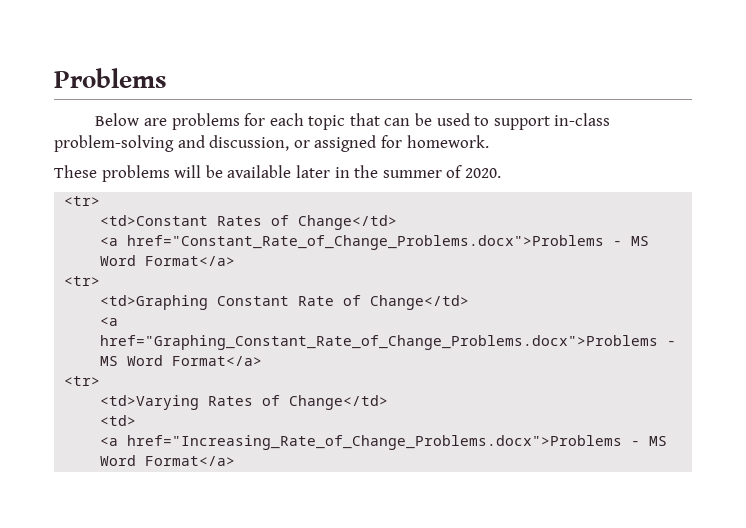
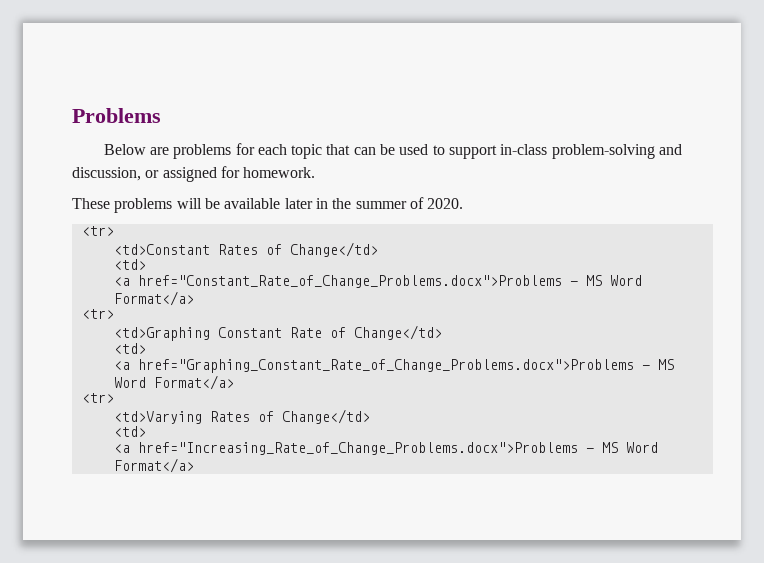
  <td>Constant Rates of Change</td>
+ <td>
  <td>Graphing Constant Rate of Change</td>
+ <td>

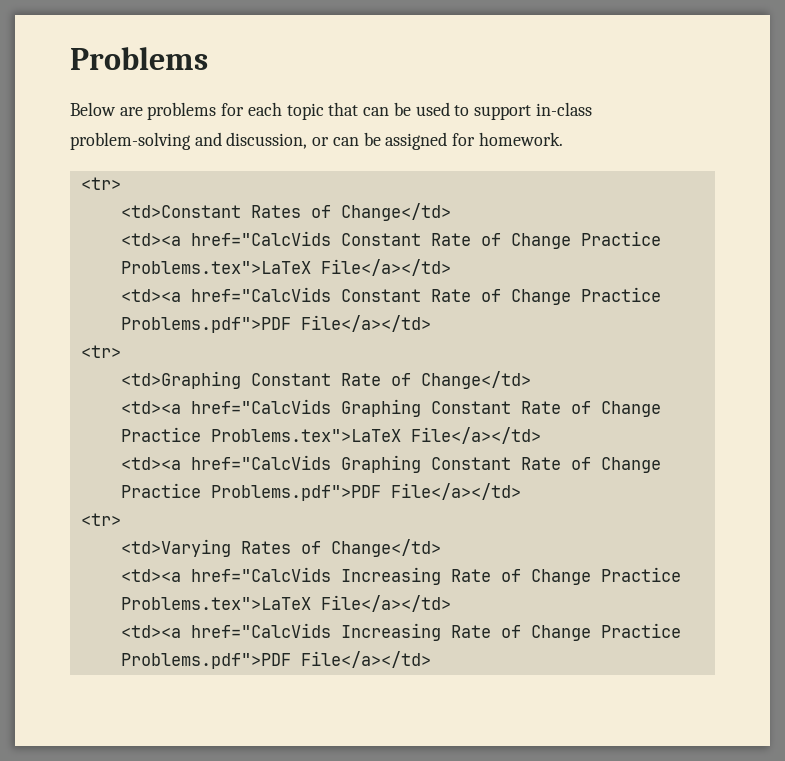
- Below are problems for each topic that can be used to support in-class problem-solving and discussion, or assigned for homework.
+ Below are problems for each topic that can be used to support in-class problem-solving and discussion, or can be assigned for homework.
- These problems will be available later in the summer of 2020.
  <td>Constant Rates of Change</td>
- <td>
- <a href="Constant_Rate_of_Change_Problems.docx">Problems - MS Word Format</a>
+ <td><a href="CalcVids Constant Rate of Change Practice Problems.tex">LaTeX File</a></td>
+ <td><a href="CalcVids Constant Rate of Change Practice Problems.pdf">PDF File</a></td>
  <td>Graphing Constant Rate of Change</td>
- <td>
- <a href="Graphing_Constant_Rate_of_Change_Problems.docx">Problems - MS Word Format</a>
+ <td><a href="CalcVids Graphing Constant Rate of Change Practice Problems.tex">LaTeX File</a></td>
+ <td><a href="CalcVids Graphing Constant Rate of Change Practice Problems.pdf">PDF File</a></td>
  <td>Varying Rates of Change</td>
- <td>
- <a href="Increasing_Rate_of_Change_Problems.docx">Problems - MS Word Format</a>
+ <td><a href="CalcVids Increasing Rate of Change Practice Problems.tex">LaTeX File</a></td>
+ <td><a href="CalcVids Increasing Rate of Change Practice Problems.pdf">PDF File</a></td>

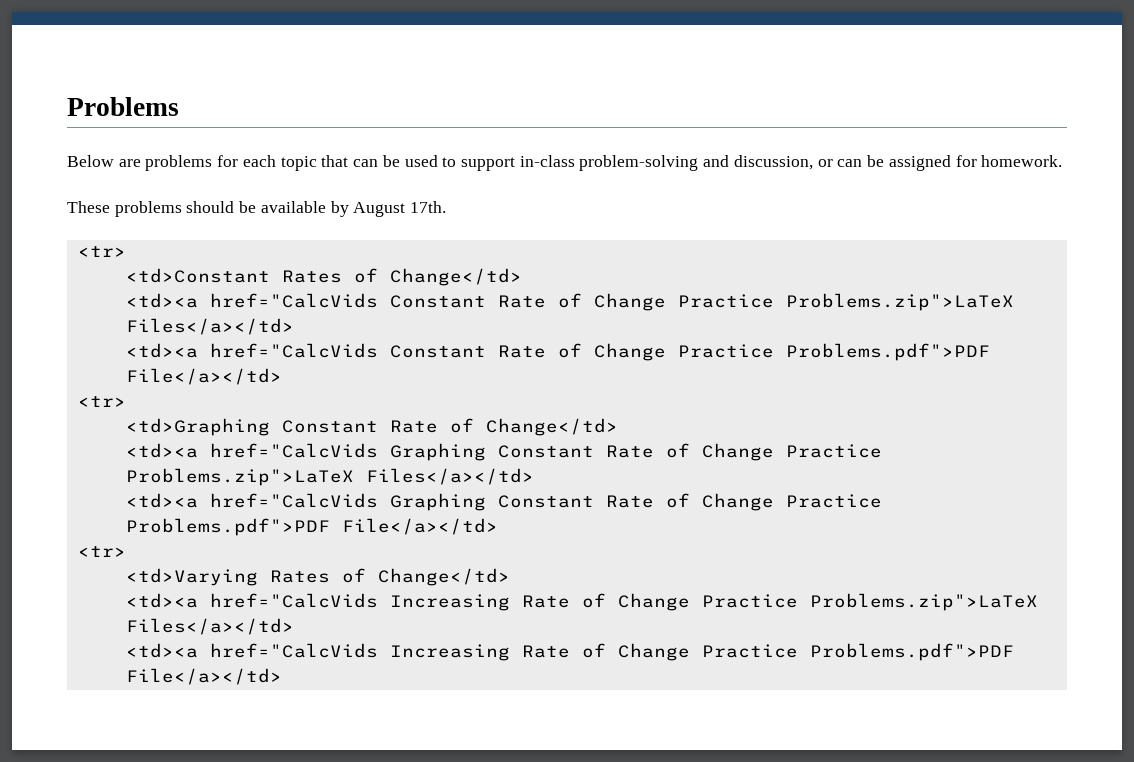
+ These problems should be available by August 17th.
- <td><a href="CalcVids Constant Rate of Change Practice Problems.tex">LaTeX File</a></td>
+ <td><a href="CalcVids Constant Rate of Change Practice Problems.zip">LaTeX Files</a></td>
- <td><a href="CalcVids Graphing Constant Rate of Change Practice Problems.tex">LaTeX File</a></td>
+ <td><a href="CalcVids Graphing Constant Rate of Change Practice Problems.zip">LaTeX Files</a></td>
- <td><a href="CalcVids Increasing Rate of Change Practice Problems.tex">LaTeX File</a></td>
+ <td><a href="CalcVids Increasing Rate of Change Practice Problems.zip">LaTeX Files</a></td>

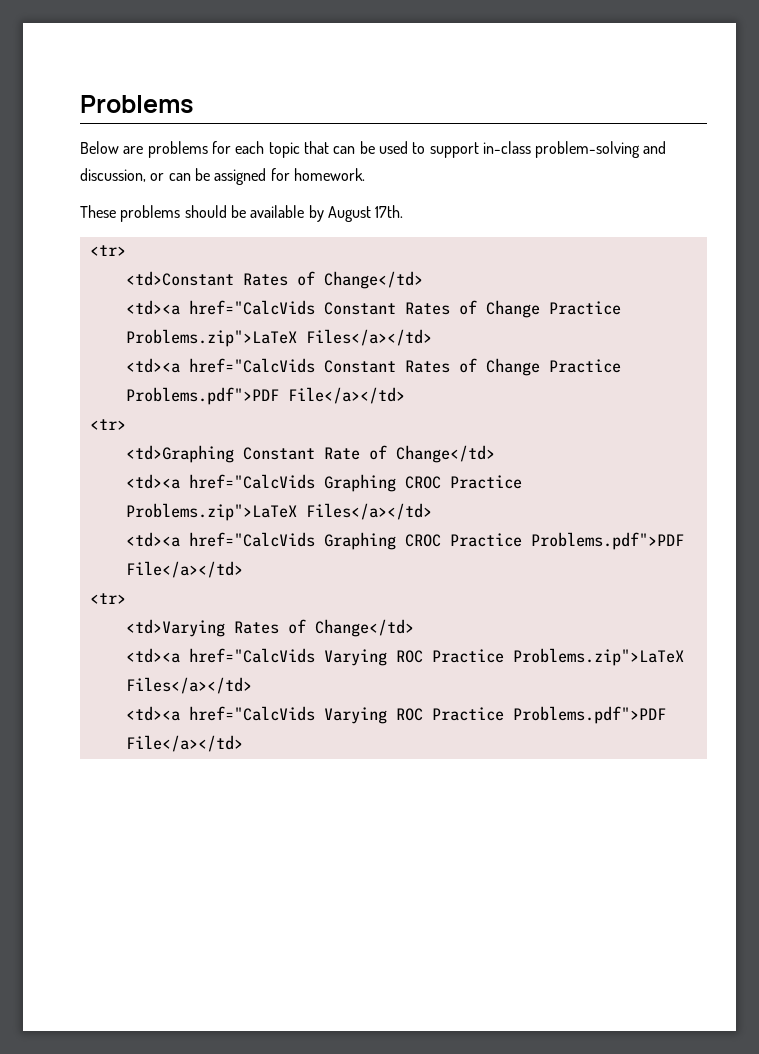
- <td><a href="CalcVids Constant Rate of Change Practice Problems.zip">LaTeX Files</a></td>
+ <td><a href="CalcVids Constant Rates of Change Practice Problems.zip">LaTeX Files</a></td>
- <td><a href="CalcVids Constant Rate of Change Practice Problems.pdf">PDF File</a></td>
+ <td><a href="CalcVids Constant Rates of Change Practice Problems.pdf">PDF File</a></td>
- <td><a href="CalcVids Graphing Constant Rate of Change Practice Problems.zip">LaTeX Files</a></td>
+ <td><a href="CalcVids Graphing CROC Practice Problems.zip">LaTeX Files</a></td>
- <td><a href="CalcVids Graphing Constant Rate of Change Practice Problems.pdf">PDF File</a></td>
+ <td><a href="CalcVids Graphing CROC Practice Problems.pdf">PDF File</a></td>
- <td><a href="CalcVids Increasing Rate of Change Practice Problems.zip">LaTeX Files</a></td>
- <td><a href="CalcVids Increasing Rate of Change Practice Problems.pdf">PDF File</a></td>
+ <td><a href="CalcVids Varying ROC Practice Problems.zip">LaTeX Files</a></td>
+ <td><a href="CalcVids Varying ROC Practice Problems.pdf">PDF File</a></td>

